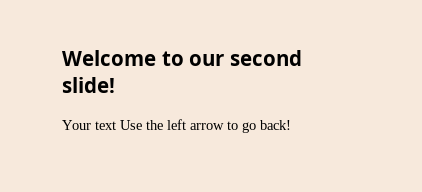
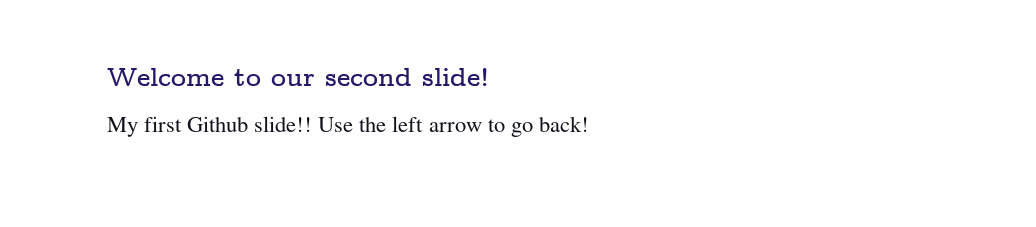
- Your text Use the left arrow to go back!
+ My first Github slide!! Use the left arrow to go back!

